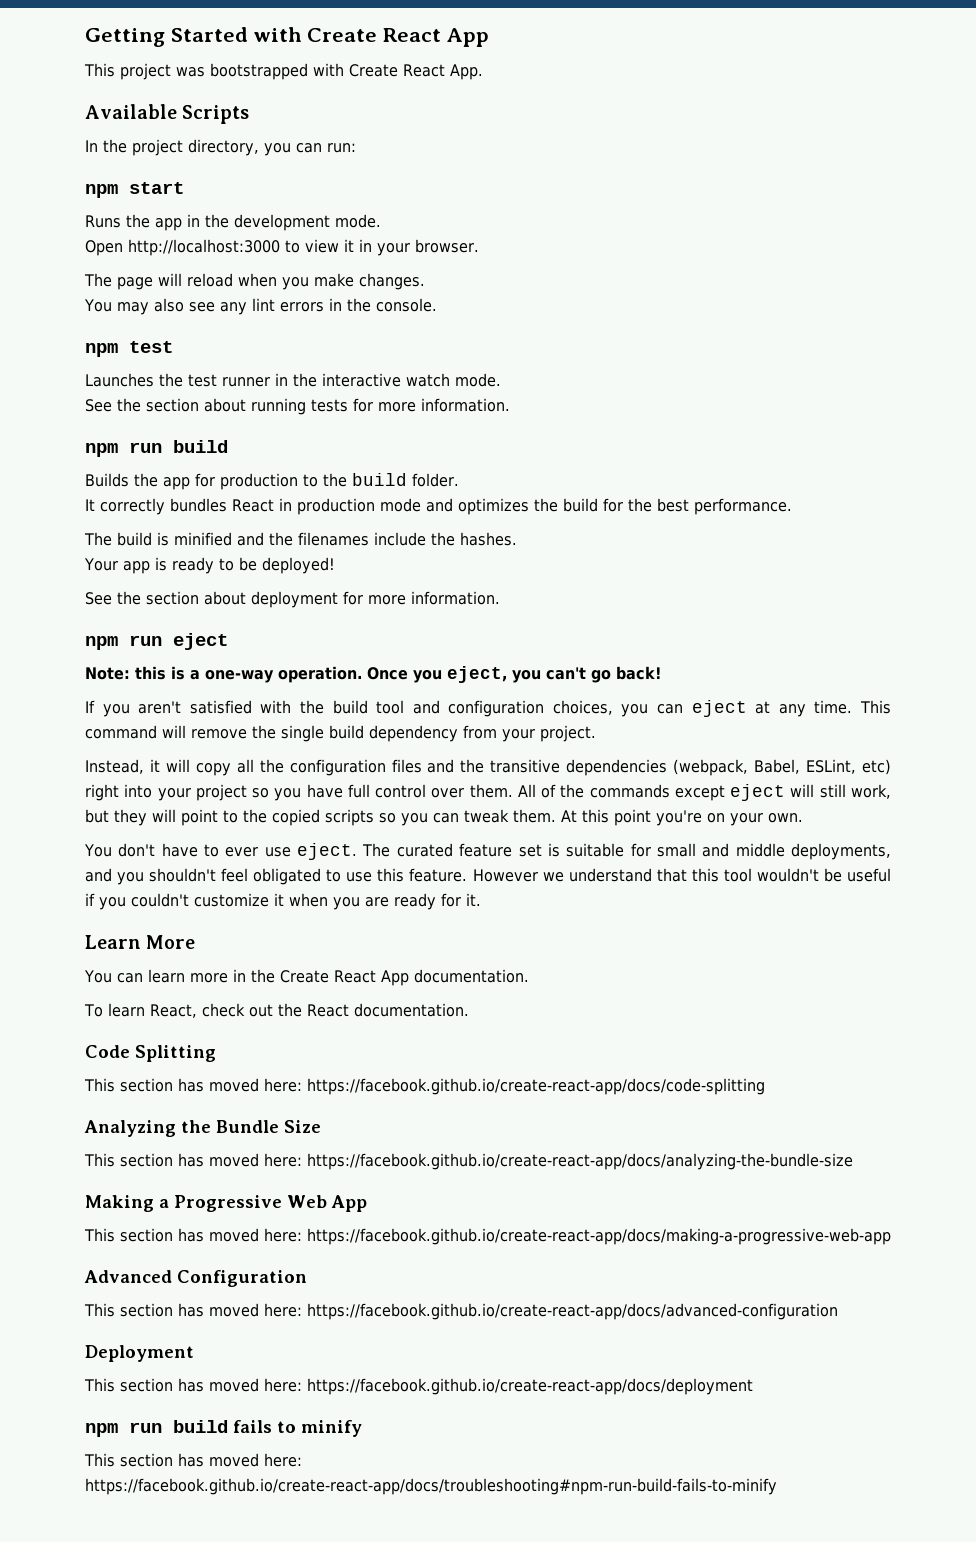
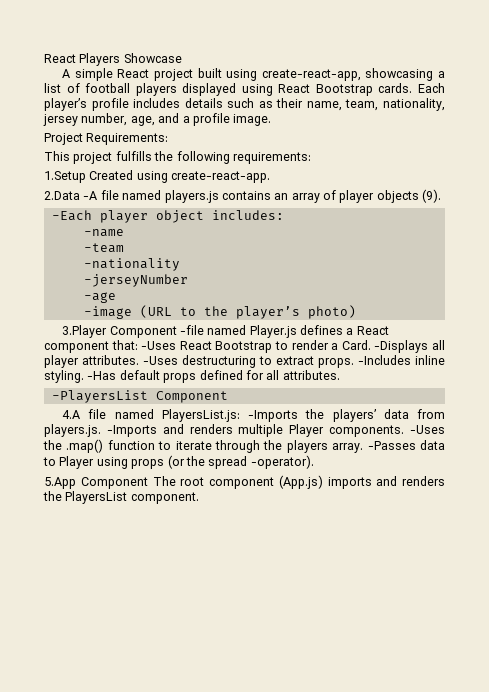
- Getting Started with Create React App
- This project was bootstrapped with Create React App.
- Available Scripts
- In the project directory, you can run:
- npm start
- Runs the app in the development mode.
- Open http://localhost:3000 to view it in your browser.
- The page will reload when you make changes.
- You may also see any lint errors in the console.
- npm test
- Launches the test runner in the interactive watch mode.
- See the section about running tests for more information.
- npm run build
- Builds the app for production to the build folder.
- It correctly bundles React in production mode and optimizes the build for the best performance.
- The build is minified and the filenames include the hashes.
- Your app is ready to be deployed!
- See the section about deployment for more information.
- npm run eject
- Note: this is a one-way operation. Once you eject, you can't go back!
- If you aren't satisfied with the build tool and configuration choices, you can eject at any time. This command will remove the single build dependency from your project.
- Instead, it will copy all the configuration files and the transitive dependencies (webpack, Babel, ESLint, etc) right into your project so you have full control over them. All of the commands except eject will still work, but they will point to the copied scripts so you can tweak them. At this point you're on your own.
- You don't have to ever use eject. The curated feature set is suitable for small and middle deployments, and you shouldn't feel obligated to use this feature. However we understand that this tool wouldn't be useful if you couldn't customize it when you are ready for it.
- Learn More
- You can learn more in the Create React App documentation.
- To learn React, check out the React documentation.
- Code Splitting
- This section has moved here: https://facebook.github.io/create-react-app/docs/code-splitting
- Analyzing the Bundle Size
- This section has moved here: https://facebook.github.io/create-react-app/docs/analyzing-the-bundle-size
- Making a Progressive Web App
- This section has moved here: https://facebook.github.io/create-react-app/docs/making-a-progressive-web-app
- Advanced Configuration
- This section has moved here: https://facebook.github.io/create-react-app/docs/advanced-configuration
- Deployment
- This section has moved here: https://facebook.github.io/create-react-app/docs/deployment
- npm run build fails to minify
- This section has moved here: https://facebook.github.io/create-react-app/docs/troubleshooting#npm-run-build-fails-to-minify
+ React Players Showcase
+ A simple React project built using create-react-app, showcasing a list of football players displayed using React Bootstrap cards. Each player’s profile includes details such as their name, team, nationality, jersey number, age, and a profile image.
+ Project Requirements:
+ This project fulfills the following requirements:
+ 1.Setup Created using create-react-app.
+ 2.Data -A file named players.js contains an array of player objects (9).
+ -Each player object includes:
+ -name
+ -team
+ -nationality
+ -jerseyNumber
+ -age
+ -image (URL to the player’s photo)
+ 3.Player Component -file named Player.js defines a React component that: -Uses React Bootstrap to render a Card. -Displays all player attributes. -Uses destructuring to extract props. -Includes inline styling. -Has default props defined for all attributes.
+ -PlayersList Component
+ 4.A file named PlayersList.js: -Imports the players’ data from players.js. -Imports and renders multiple Player components. -Uses the .map() function to iterate through the players array. -Passes data to Player using props (or the spread -operator).
+ 5.App Component The root component (App.js) imports and renders the PlayersList component.

